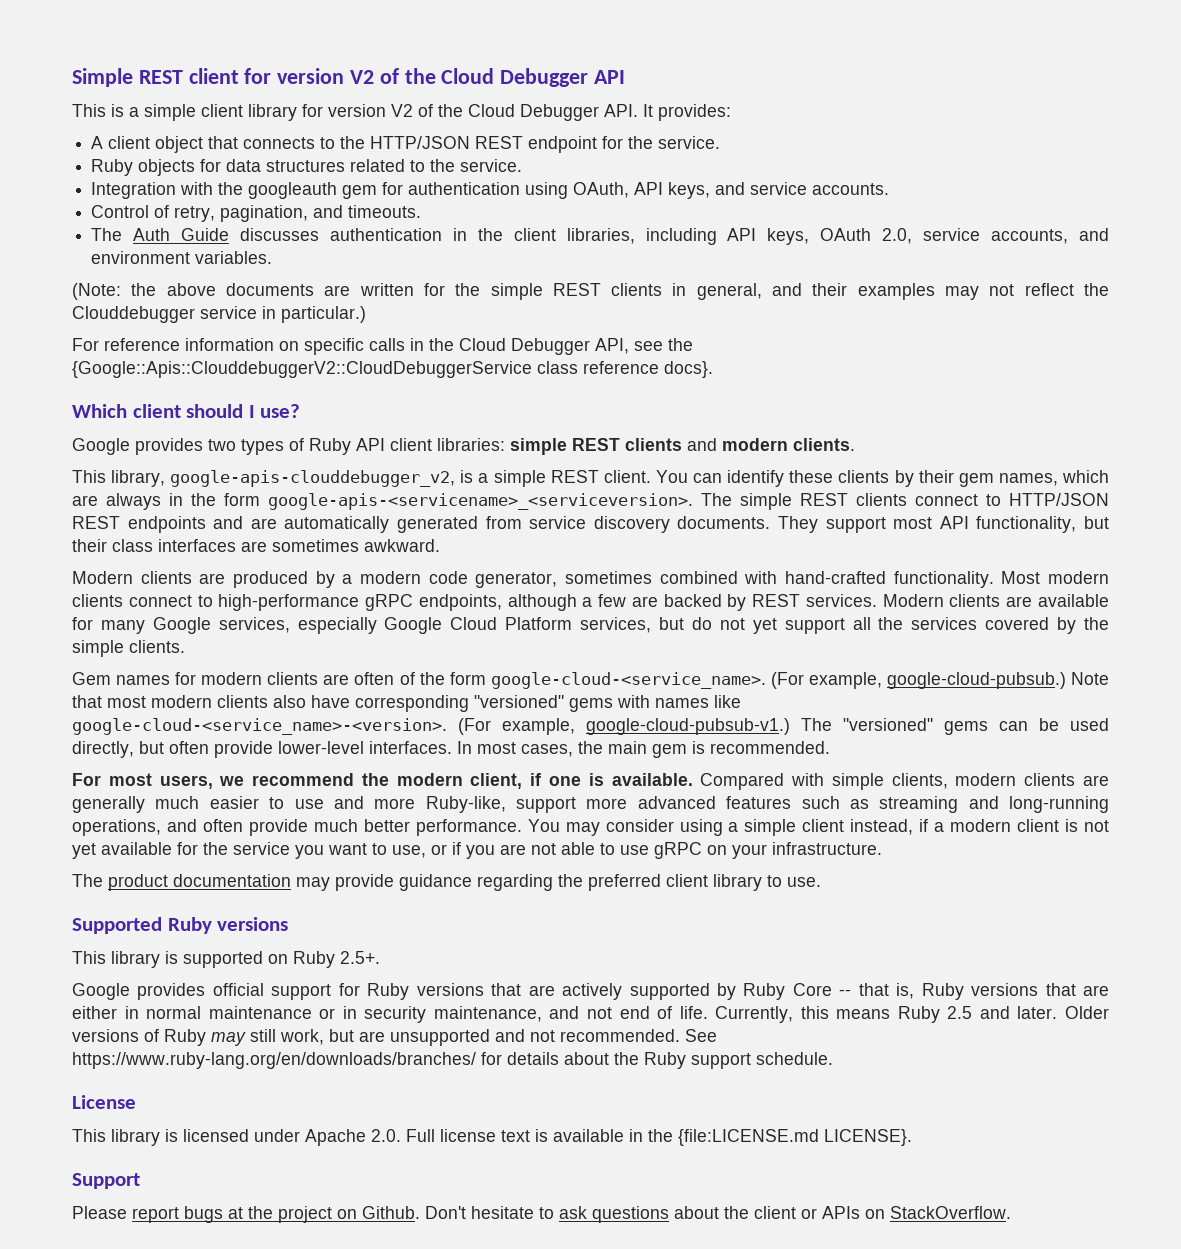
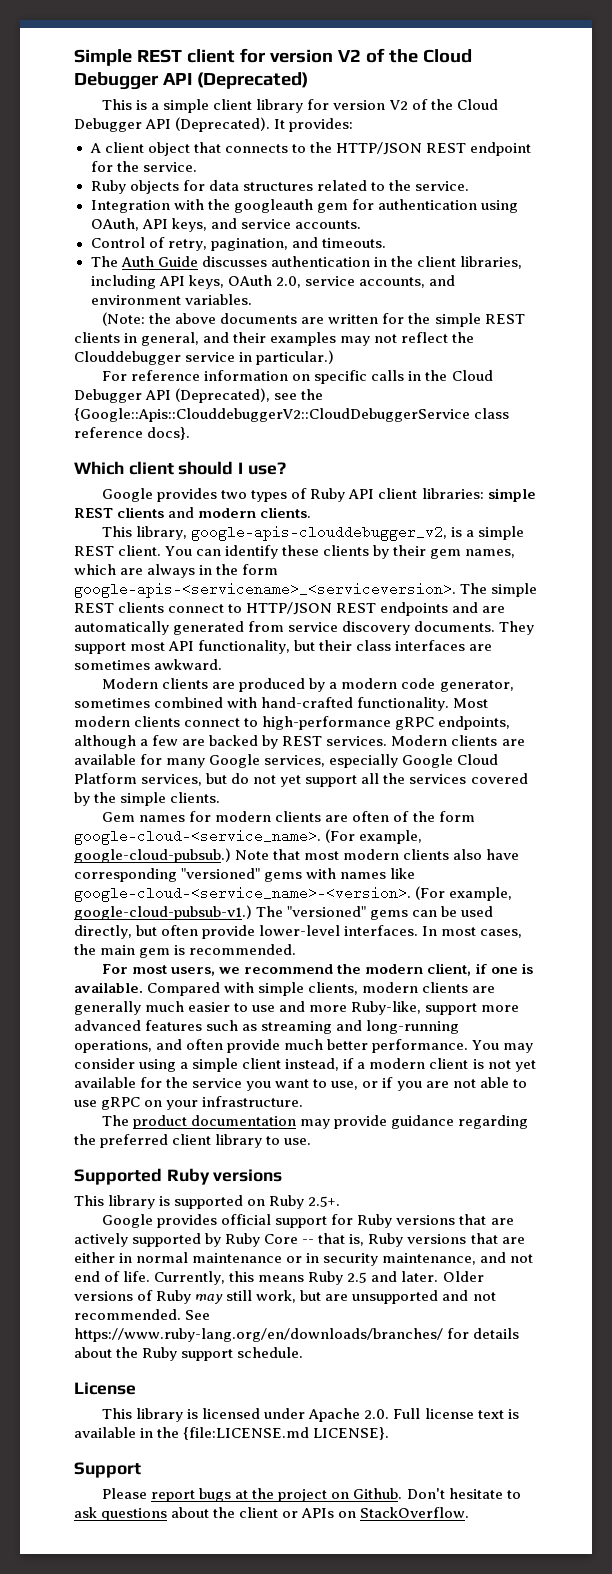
- Simple REST client for version V2 of the Cloud Debugger API
+ Simple REST client for version V2 of the Cloud Debugger API (Deprecated)
- This is a simple client library for version V2 of the Cloud Debugger API. It provides:
+ This is a simple client library for version V2 of the Cloud Debugger API (Deprecated). It provides:
- For reference information on specific calls in the Cloud Debugger API, see the {Google::Apis::ClouddebuggerV2::CloudDebuggerService class reference docs}.
+ For reference information on specific calls in the Cloud Debugger API (Deprecated), see the {Google::Apis::ClouddebuggerV2::CloudDebuggerService class reference docs}.

